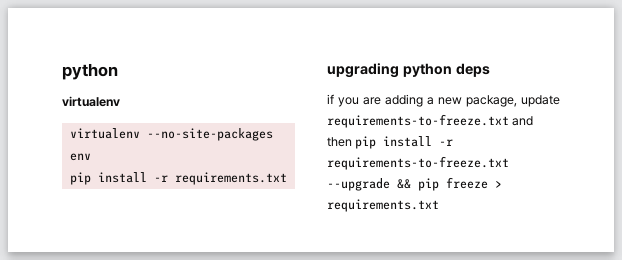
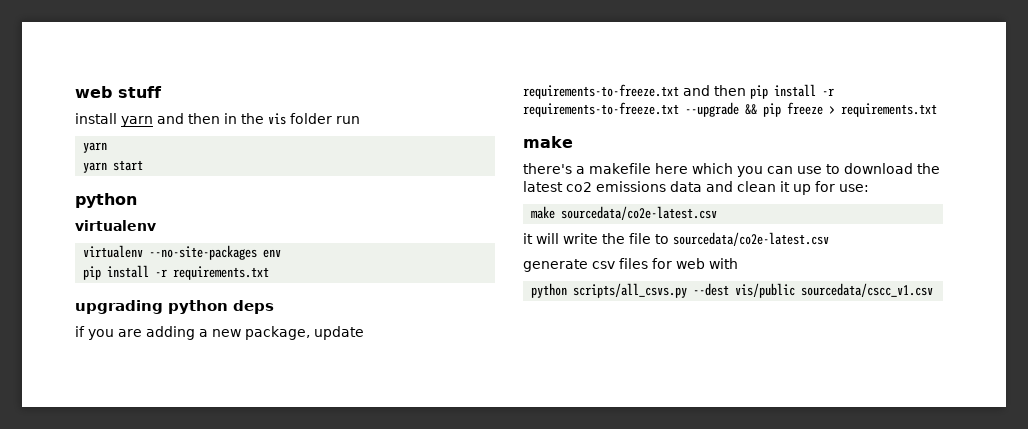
+ web stuff
+ install yarn and then in the vis folder run
+ yarn
+ yarn start
  if you are adding a new package, update requirements-to-freeze.txt and then pip install -r requirements-to-freeze.txt --upgrade && pip freeze > requirements.txt
+ make
+ there's a makefile here which you can use to download the latest co2 emissions data and clean it up for use:
+ make sourcedata/co2e-latest.csv
+ it will write the file to sourcedata/co2e-latest.csv
+ generate csv files for web with
+ python scripts/all_csvs.py --dest vis/public sourcedata/cscc_v1.csv

